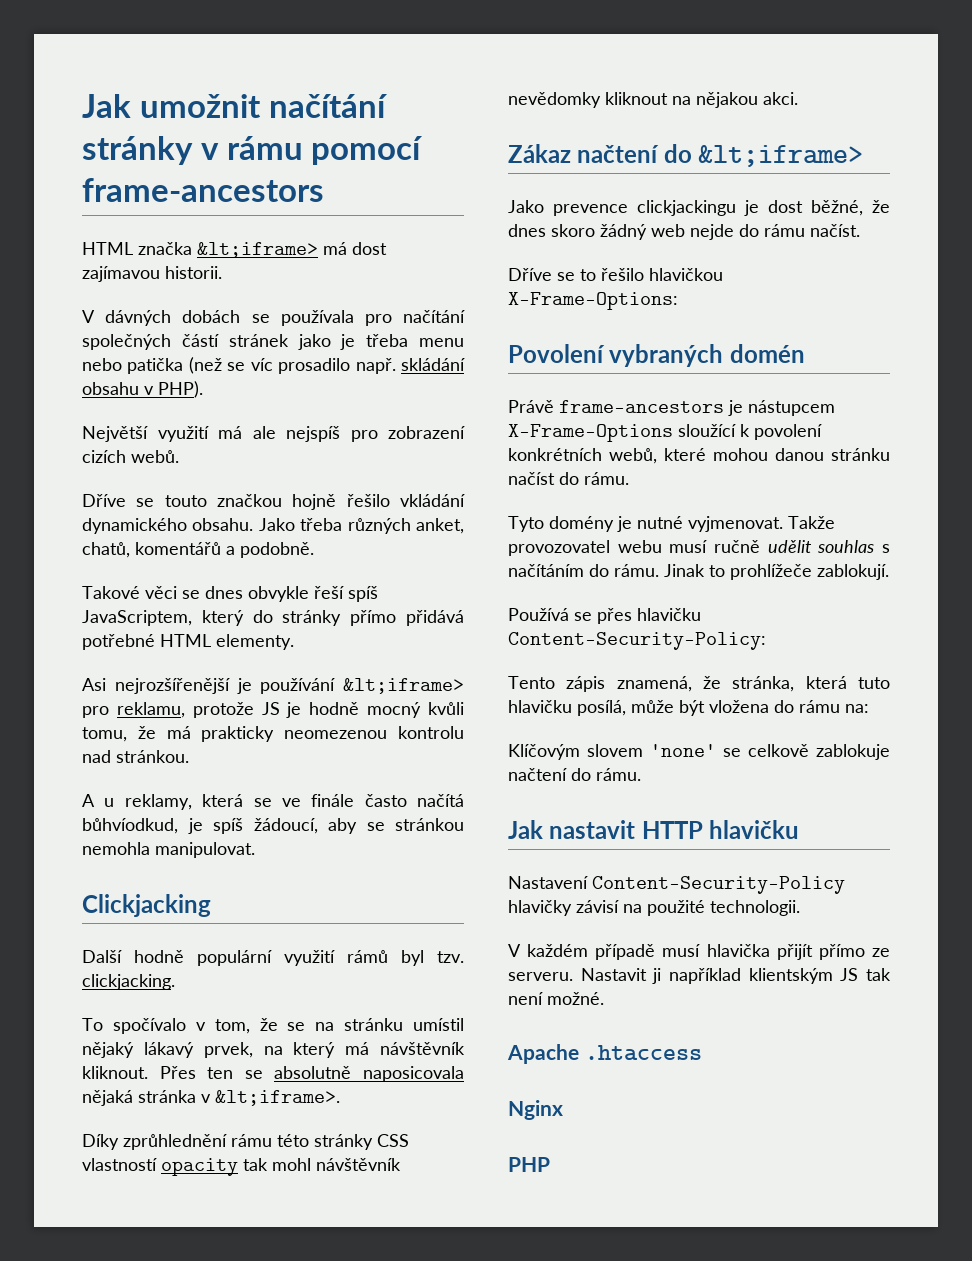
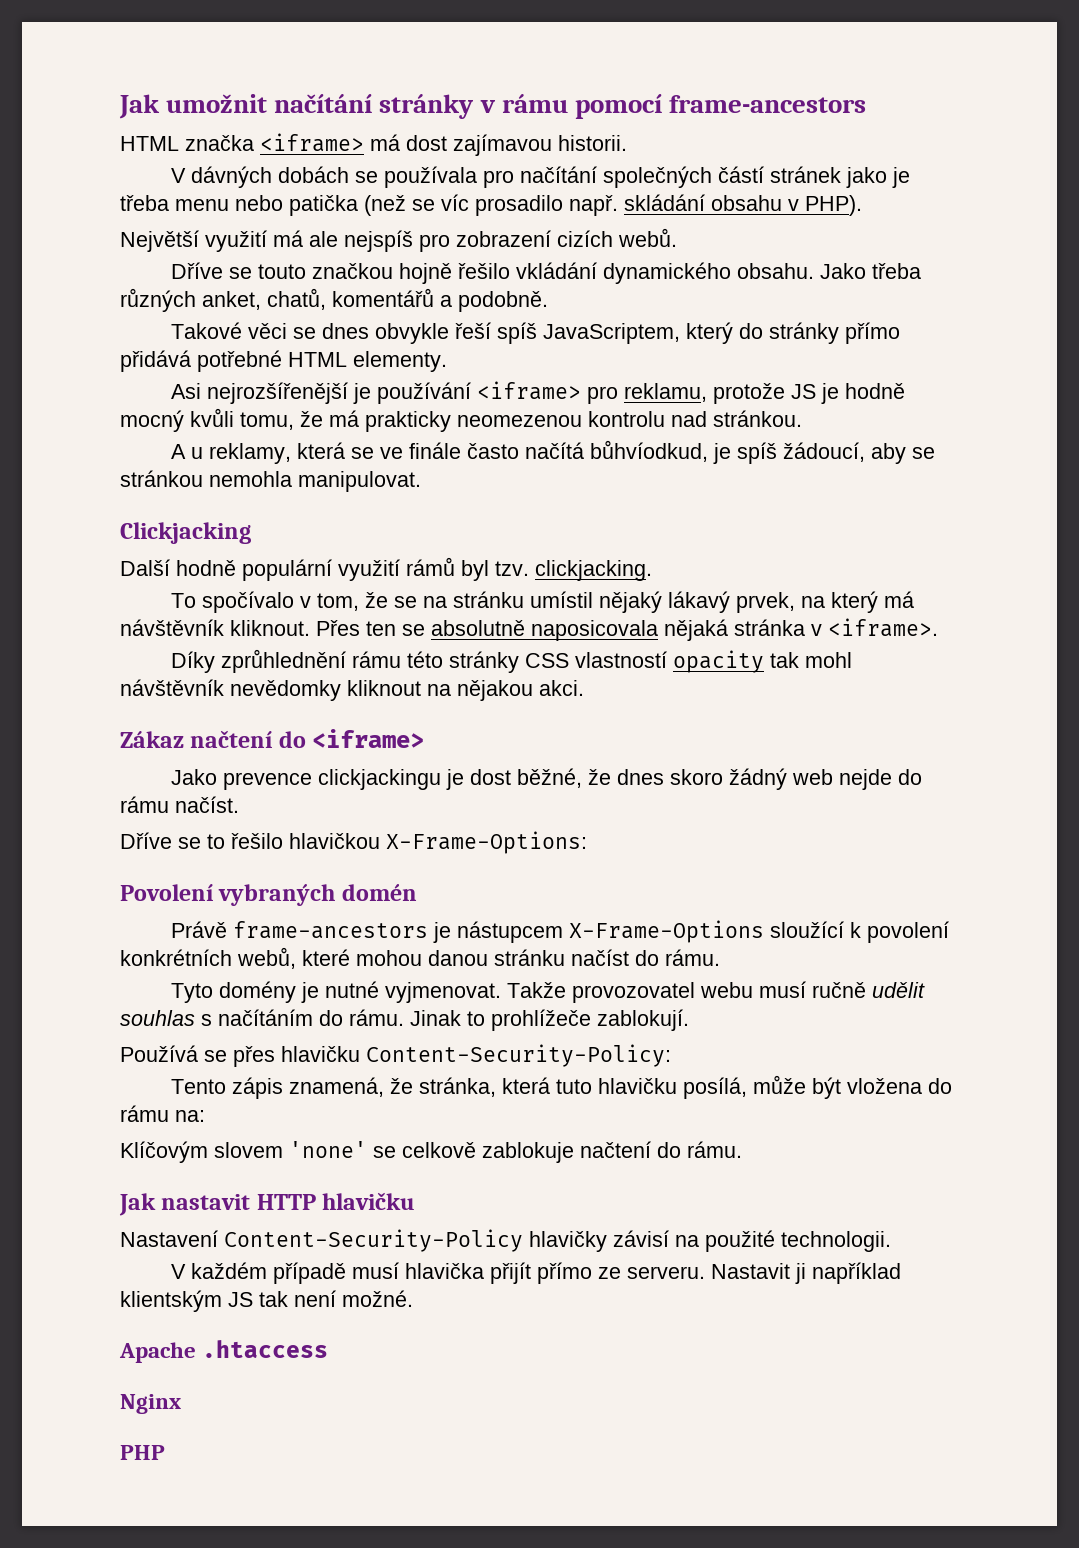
- HTML značka &lt;iframe> má dost zajímavou historii.
+ HTML značka <iframe> má dost zajímavou historii.
- Asi nejrozšířenější je používání &lt;iframe> pro reklamu, protože JS je hodně mocný kvůli tomu, že má prakticky neomezenou kontrolu nad stránkou.
+ Asi nejrozšířenější je používání <iframe> pro reklamu, protože JS je hodně mocný kvůli tomu, že má prakticky neomezenou kontrolu nad stránkou.
- Přes ten se absolutně naposicovala nějaká stránka v &lt;iframe>.
+ Přes ten se absolutně naposicovala nějaká stránka v <iframe>.
- Zákaz načtení do &lt;iframe>
+ Zákaz načtení do <iframe>

